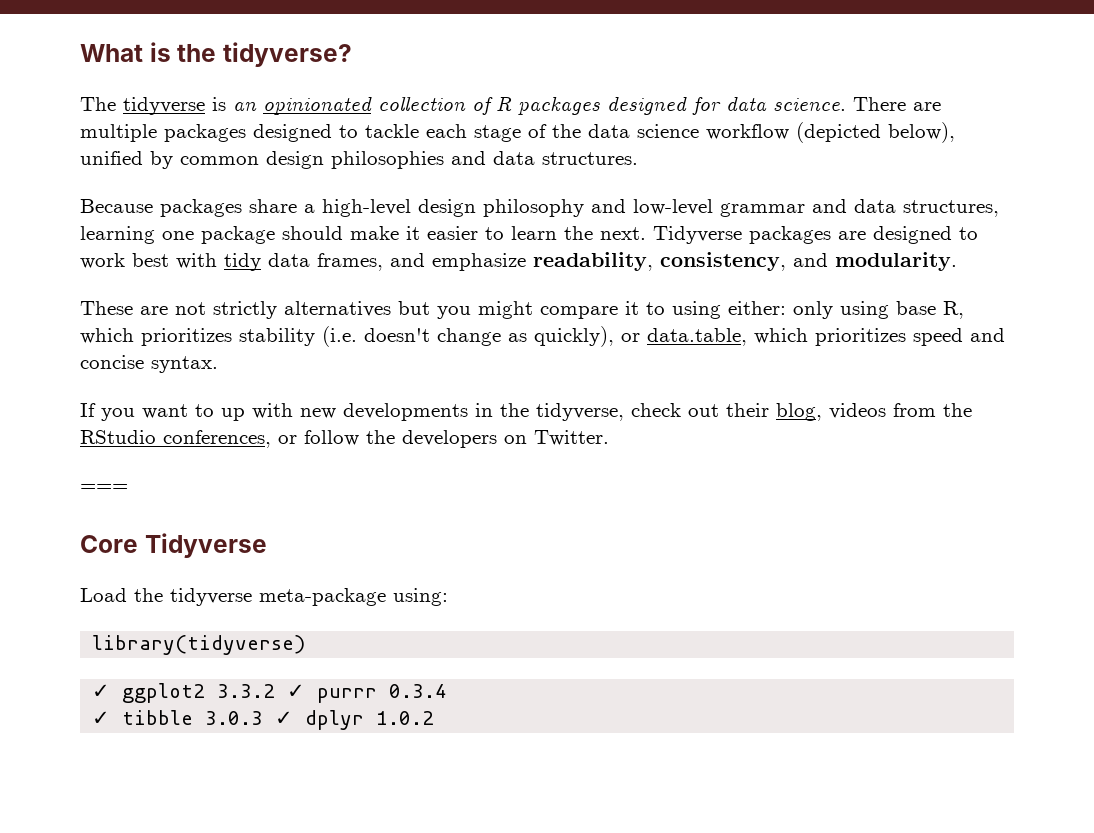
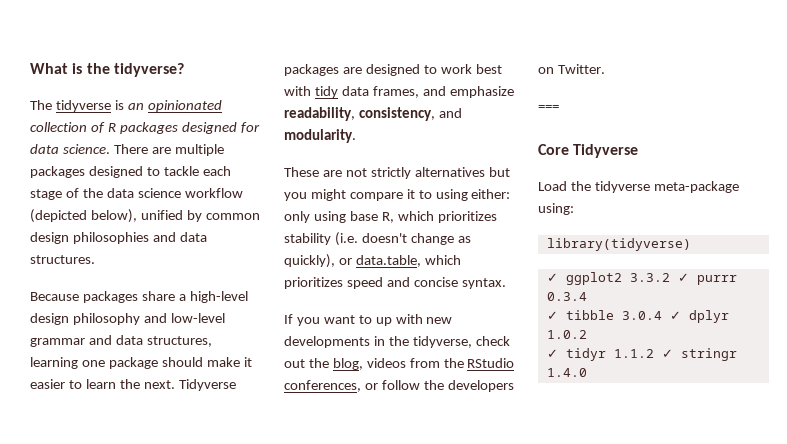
- If you want to up with new developments in the tidyverse, check out their blog, videos from the RStudio conferences, or follow the developers on Twitter.
+ If you want to up with new developments in the tidyverse, check out the blog, videos from the RStudio conferences, or follow the developers on Twitter.
- ✓ tibble 3.0.3 ✓ dplyr 1.0.2
+ ✓ tibble 3.0.4 ✓ dplyr 1.0.2
+ ✓ tidyr 1.1.2 ✓ stringr 1.4.0

